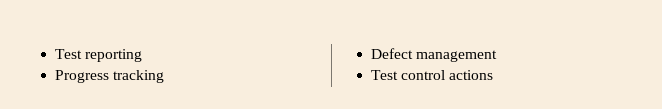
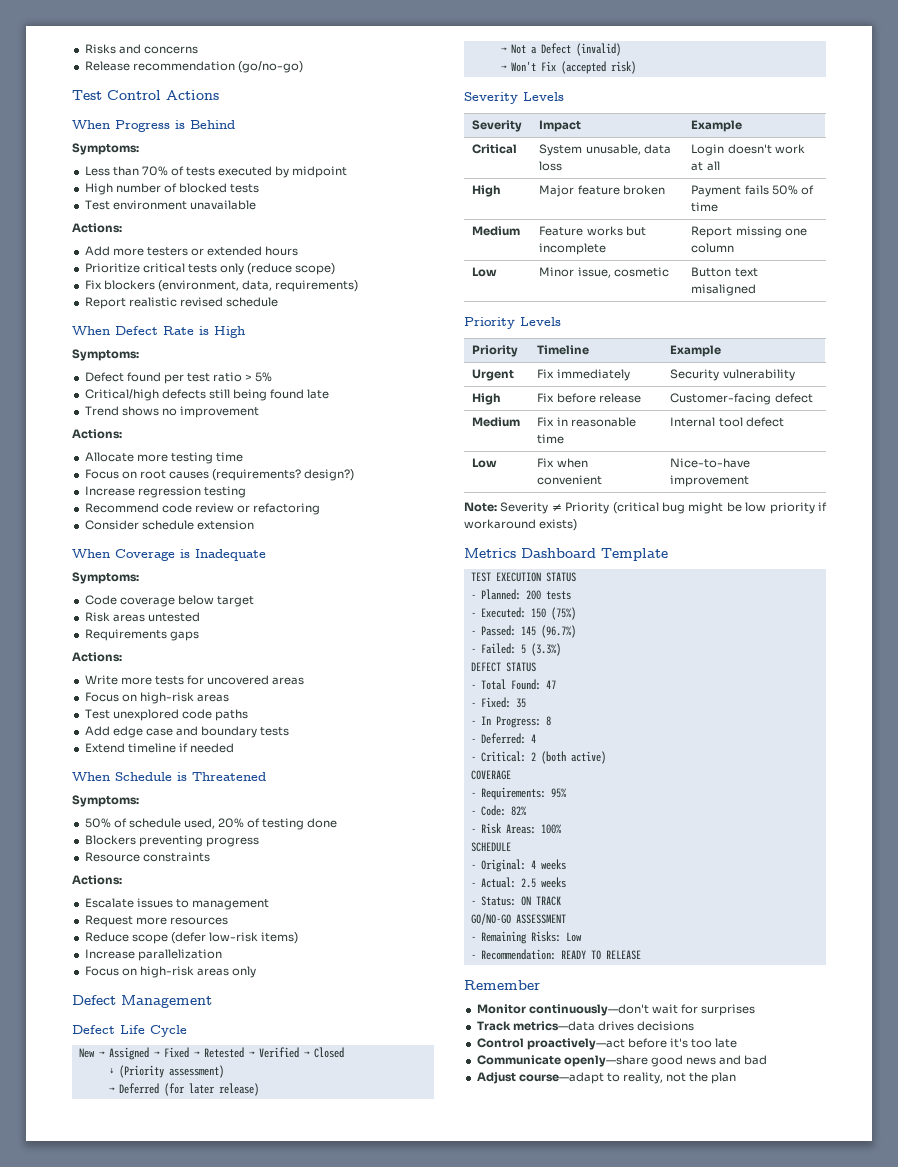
- Test reporting
- Progress tracking
- Defect management
- Test control actions
+ Risks and concerns
+ Release recommendation (go/no-go)
+ Test Control Actions
+ When Progress is Behind
+ Symptoms:
+ Less than 70% of tests executed by midpoint
+ High number of blocked tests
+ Test environment unavailable
+ Actions:
+ Add more testers or extended hours
+ Prioritize critical tests only (reduce scope)
+ Fix blockers (environment, data, requirements)
+ Report realistic revised schedule
+ When Defect Rate is High
+ Symptoms:
+ Defect found per test ratio > 5%
+ Critical/high defects still being found late
+ Trend shows no improvement
+ Actions:
+ Allocate more testing time
+ Focus on root causes (requirements? design?)
+ Increase regression testing
+ Recommend code review or refactoring
+ Consider schedule extension
+ When Coverage is Inadequate
+ Symptoms:
+ Code coverage below target
+ Risk areas untested
+ Requirements gaps
+ Actions:
+ Write more tests for uncovered areas
+ Focus on high-risk areas
+ Test unexplored code paths
+ Add edge case and boundary tests
+ Extend timeline if needed
+ When Schedule is Threatened
+ Symptoms:
+ 50% of schedule used, 20% of testing done
+ Blockers preventing progress
+ Resource constraints
+ Actions:
+ Escalate issues to management
+ Request more resources
+ Reduce scope (defer low-risk items)
+ Increase parallelization
+ Focus on high-risk areas only
+ Defect Management
+ Defect Life Cycle
+ New → Assigned → Fixed → Retested → Verified → Closed
+ ↓ (Priority assessment)
+ → Deferred (for later release)
+ → Not a Defect (invalid)
+ → Won't Fix (accepted risk)
+ Severity Levels
+ Severity | Impact | Example
+ Critical | System unusable, data loss | Login doesn't work at all
+ High | Major feature broken | Payment fails 50% of time
+ Medium | Feature works but incomplete | Report missing one column
+ Low | Minor issue, cosmetic | Button text misaligned
+ Priority Levels
+ Priority | Timeline | Example
+ Urgent | Fix immediately | Security vulnerability
+ High | Fix before release | Customer-facing defect
+ Medium | Fix in reasonable time | Internal tool defect
+ Low | Fix when convenient | Nice-to-have improvement
+ Note: Severity ≠ Priority (critical bug might be low priority if workaround exists)
+ Metrics Dashboard Template
+ TEST EXECUTION STATUS
+ - Planned: 200 tests
+ - Executed: 150 (75%)
+ - Passed: 145 (96.7%)
+ - Failed: 5 (3.3%)
+ DEFECT STATUS
+ - Total Found: 47
+ - Fixed: 35
+ - In Progress: 8
+ - Deferred: 4
+ - Critical: 2 (both active)
+ COVERAGE
+ - Requirements: 95%
+ - Code: 82%
+ - Risk Areas: 100%
+ SCHEDULE
+ - Original: 4 weeks
+ - Actual: 2.5 weeks
+ - Status: ON TRACK
+ GO/NO-GO ASSESSMENT
+ - Remaining Risks: Low
+ - Recommendation: READY TO RELEASE
+ Remember
+ Monitor continuously—don't wait for surprises
+ Track metrics—data drives decisions
+ Control proactively—act before it's too late
+ Communicate openly—share good news and bad
+ Adjust course—adapt to reality, not the plan

